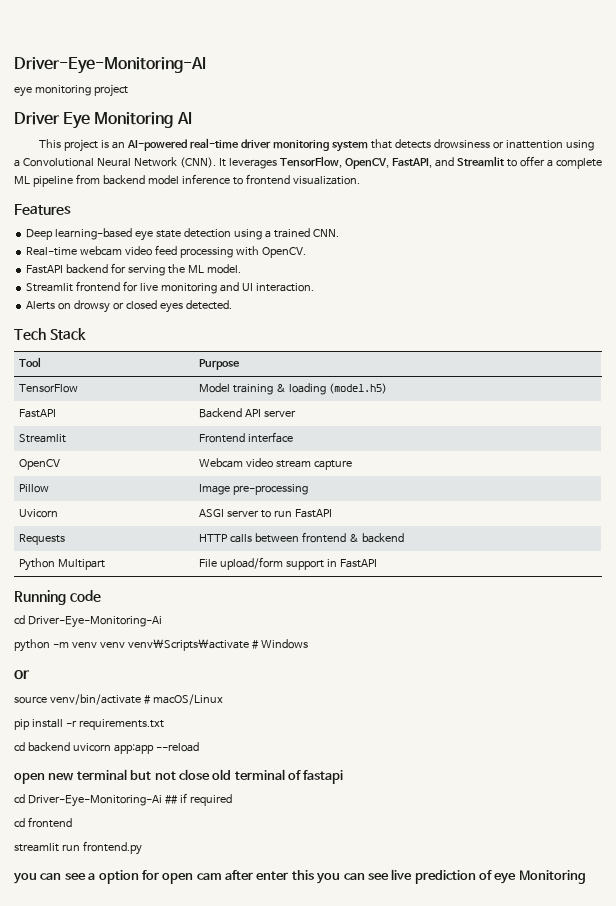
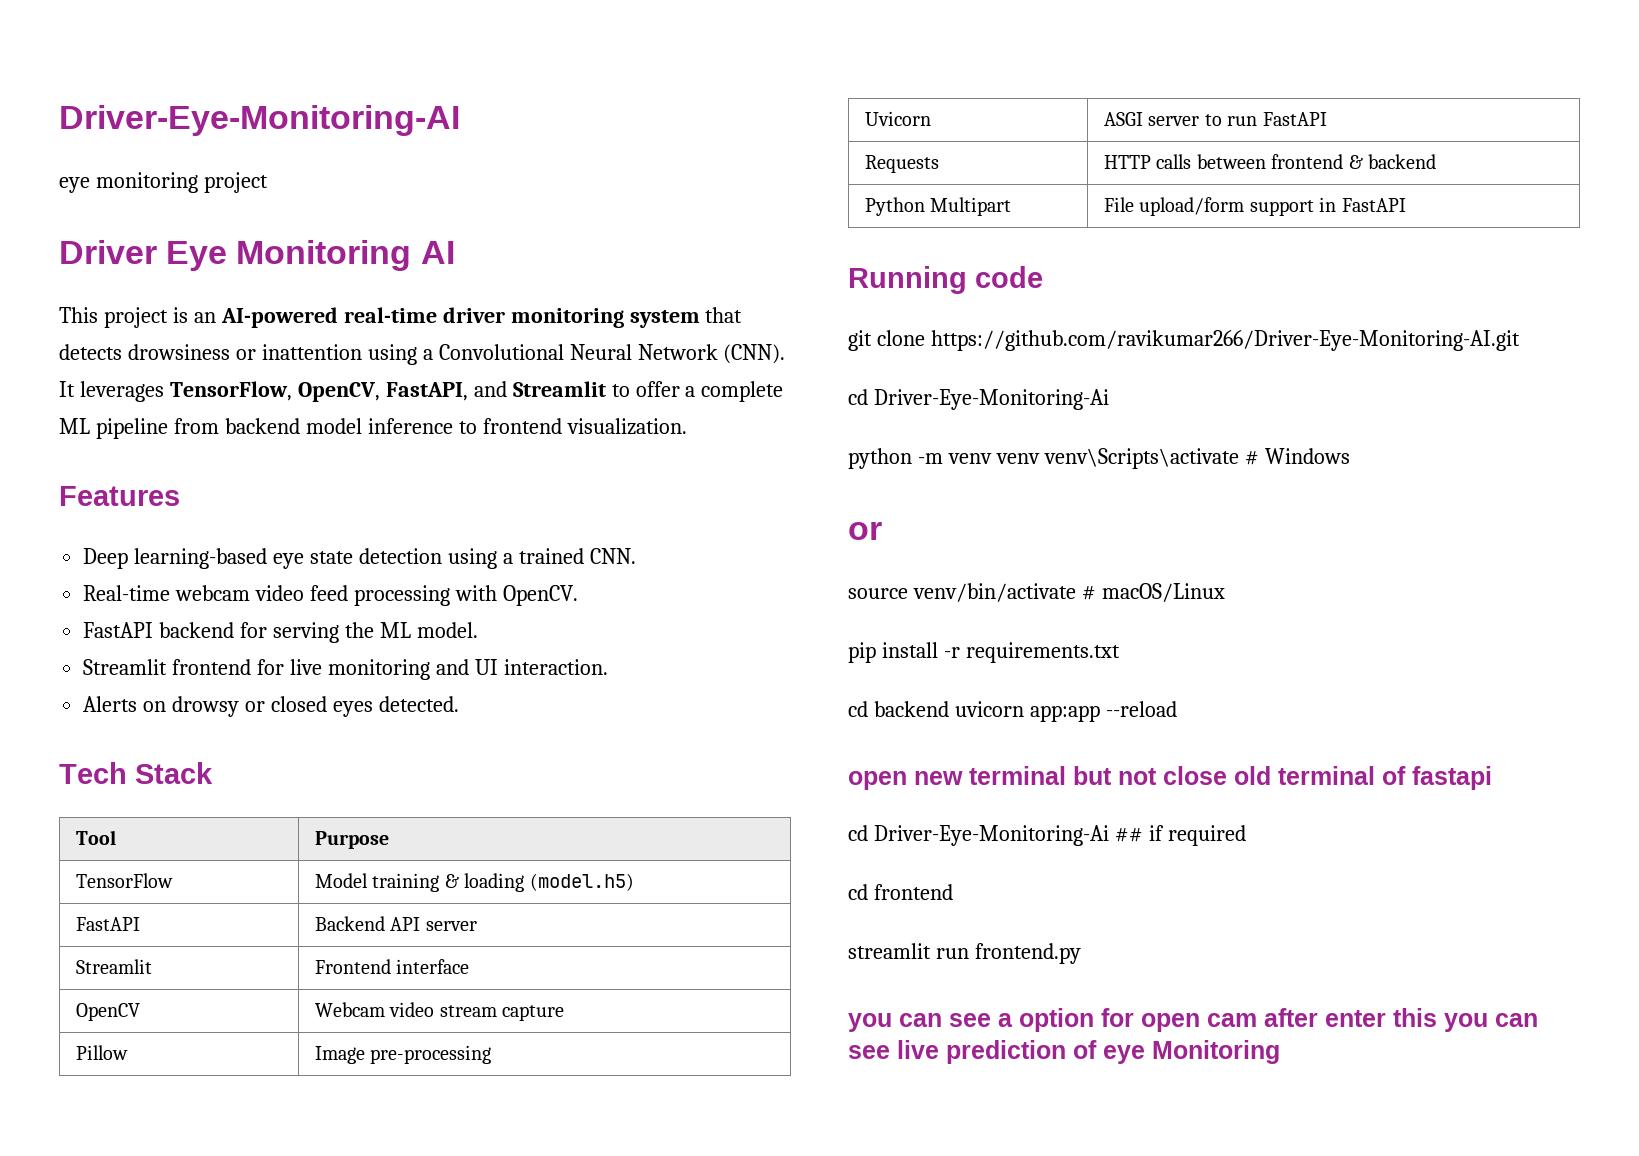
+ git clone https://github.com/ravikumar266/Driver-Eye-Monitoring-AI.git

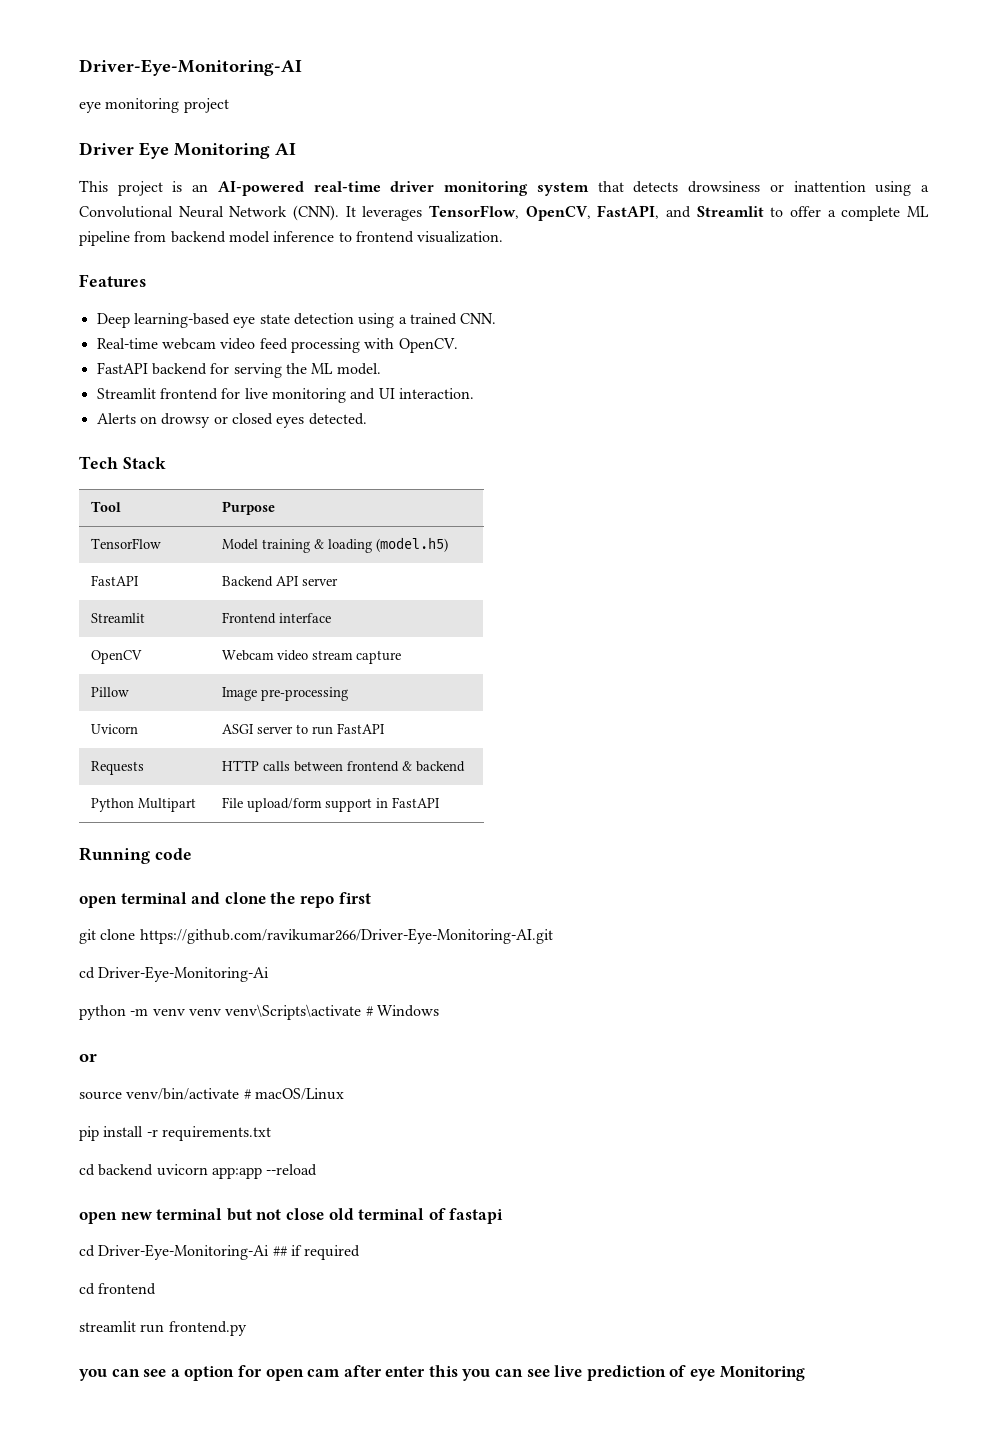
+ open terminal and clone the repo first

